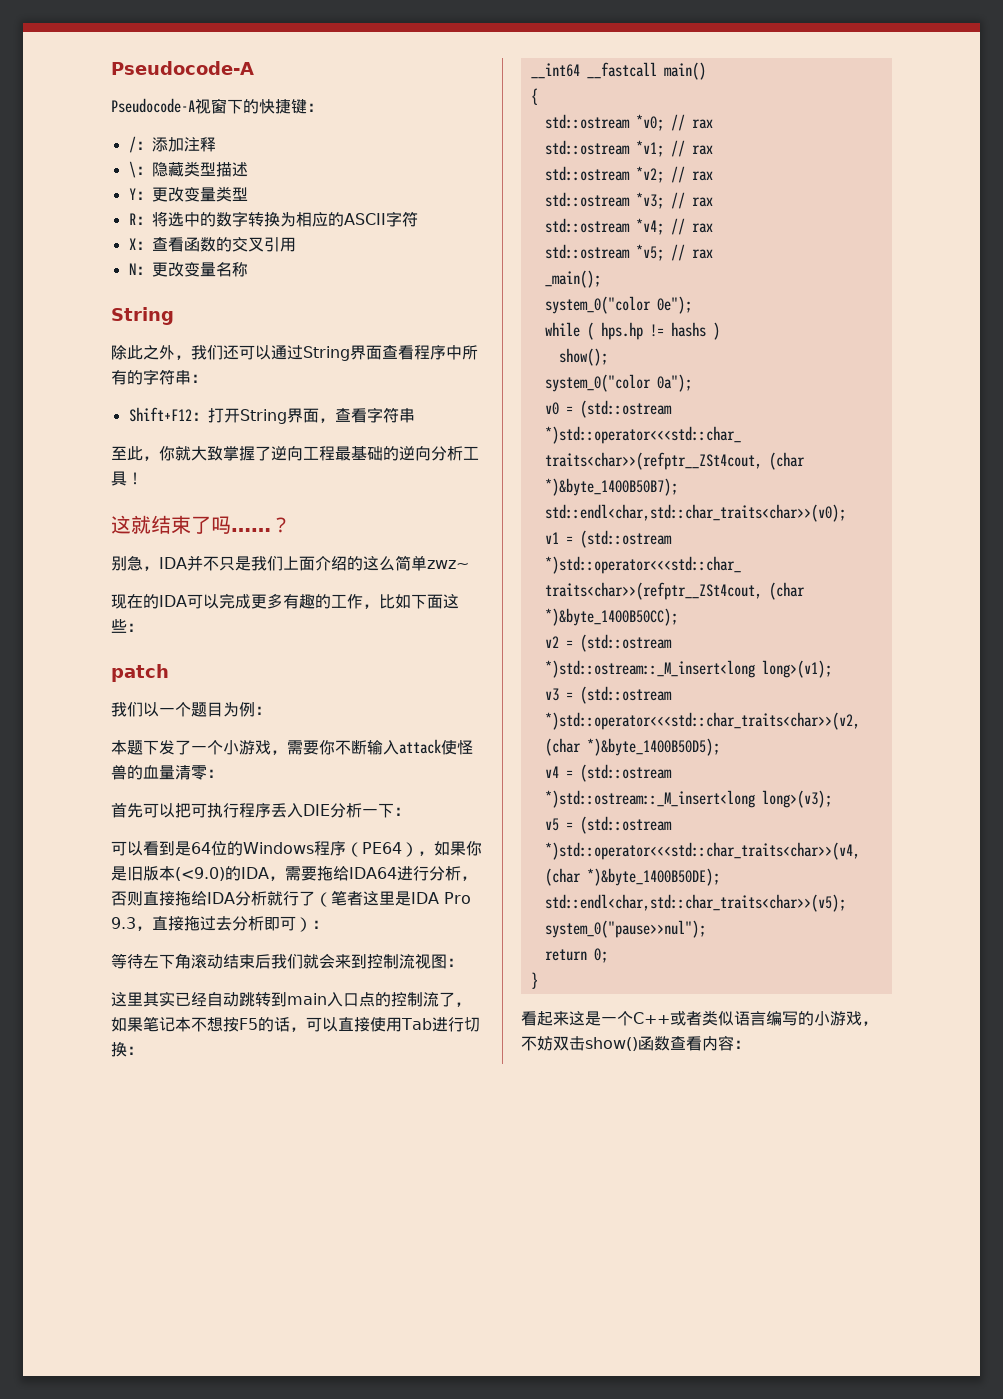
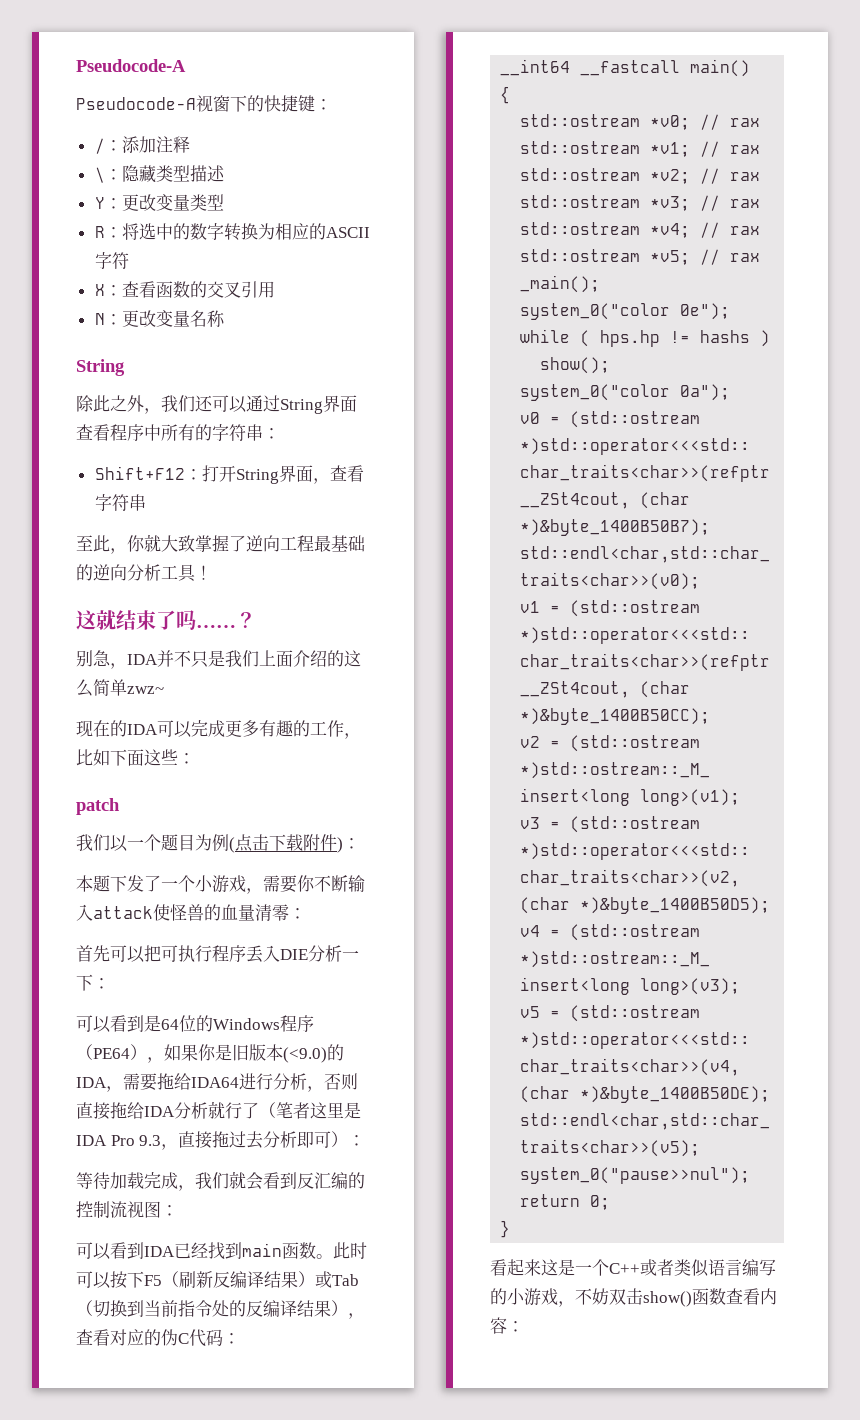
- 我们以一个题目为例：
+ 我们以一个题目为例(点击下载附件)：
- 等待左下角滚动结束后我们就会来到控制流视图：
- 这里其实已经自动跳转到main入口点的控制流了，如果笔记本不想按F5的话，可以直接使用Tab进行切换：
+ 等待加载完成，我们就会看到反汇编的控制流视图：
+ 可以看到IDA已经找到main函数。此时可以按下F5（刷新反编译结果）或Tab（切换到当前指令处的反编译结果），查看对应的伪C代码：

